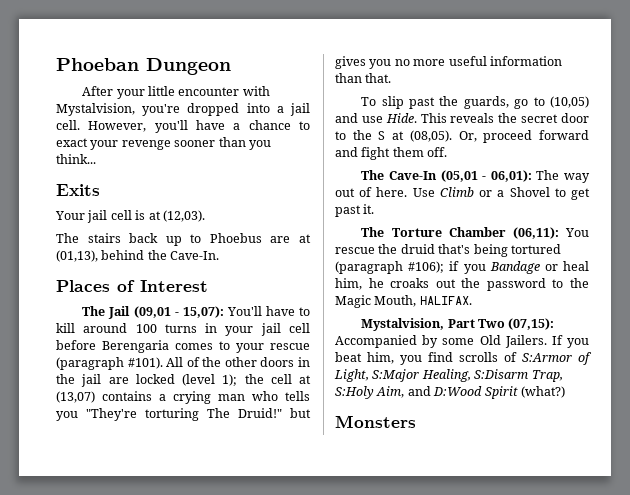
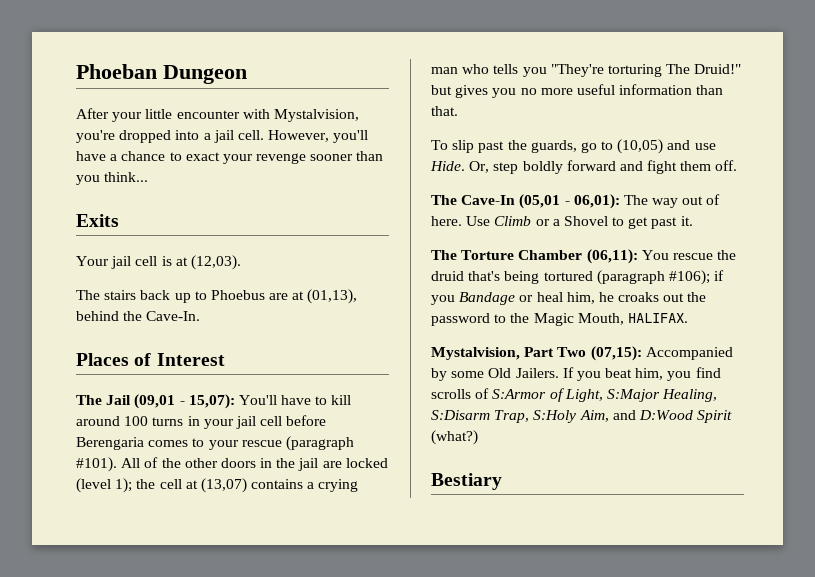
- This reveals the secret door to the S at (08,05). Or, proceed forward and fight them off.
+ Or, step boldly forward and fight them off.
- Monsters
+ Bestiary

